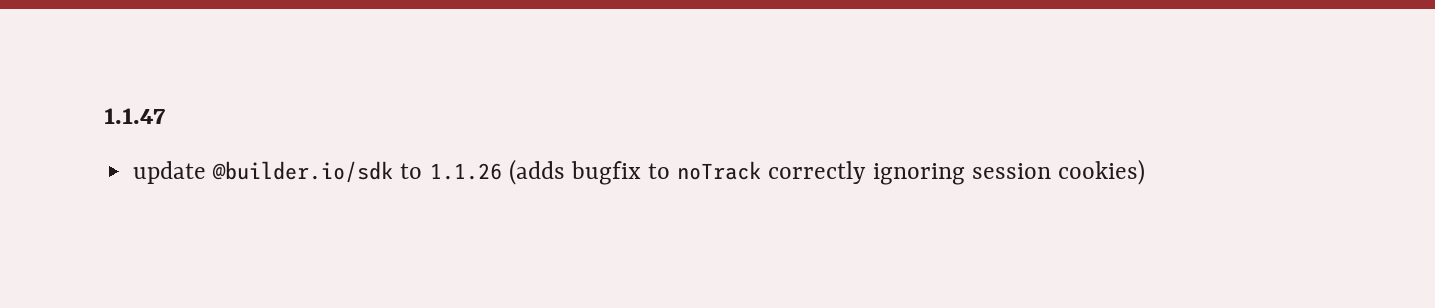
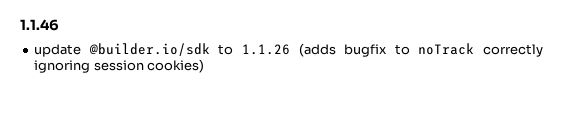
- 1.1.47
+ 1.1.46

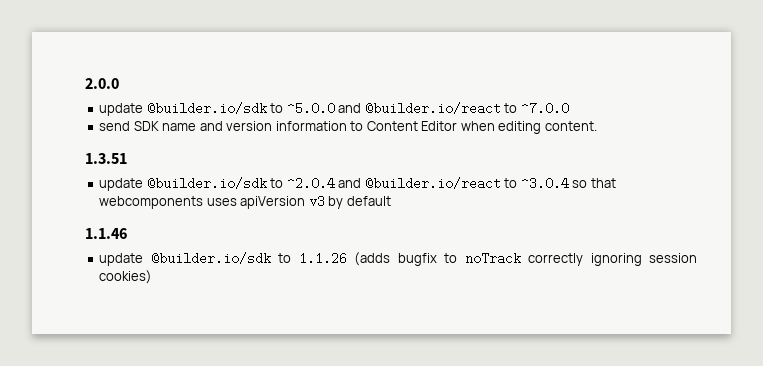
+ 2.0.0
+ update @builder.io/sdk to ^5.0.0 and @builder.io/react to ^7.0.0
+ send SDK name and version information to Content Editor when editing content.
+ 1.3.51
+ update @builder.io/sdk to ^2.0.4 and @builder.io/react to ^3.0.4 so that webcomponents uses apiVersion v3 by default

